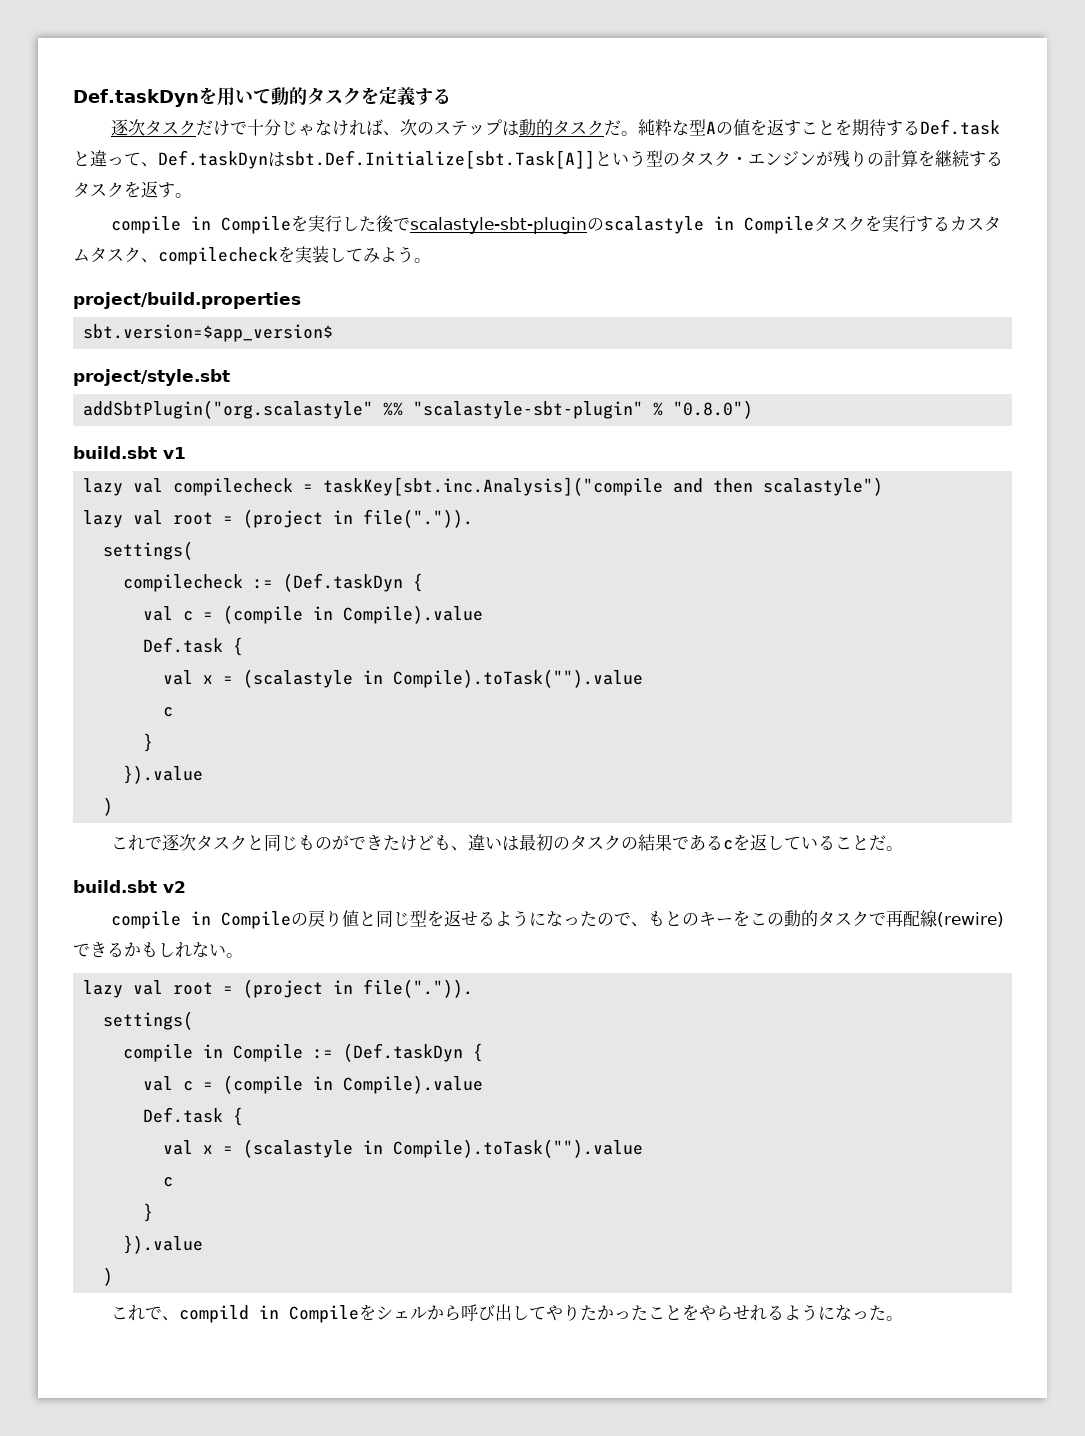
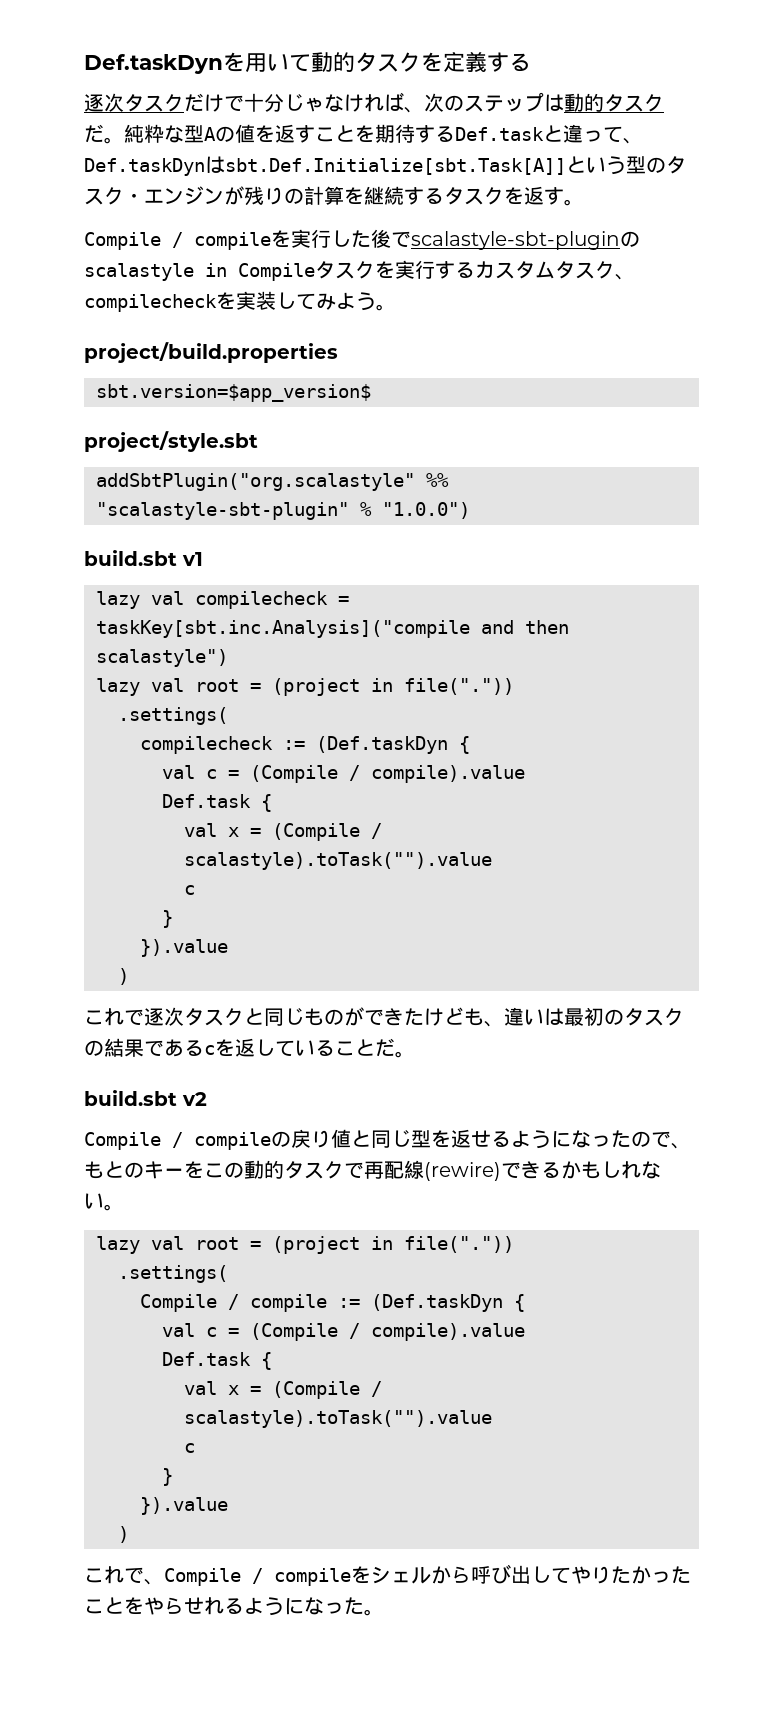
- compile in Compileを実行した後でscalastyle-sbt-pluginのscalastyle in Compileタスクを実行するカスタムタスク、compilecheckを実装してみよう。
+ Compile / compileを実行した後でscalastyle-sbt-pluginのscalastyle in Compileタスクを実行するカスタムタスク、compilecheckを実装してみよう。
- addSbtPlugin("org.scalastyle" %% "scalastyle-sbt-plugin" % "0.8.0")
+ addSbtPlugin("org.scalastyle" %% "scalastyle-sbt-plugin" % "1.0.0")
  lazy val compilecheck = taskKey[sbt.inc.Analysis]("compile and then scalastyle")
- lazy val root = (project in file(".")).
- settings(
+ lazy val root = (project in file("."))
+ .settings(
  compilecheck := (Def.taskDyn {
- val c = (compile in Compile).value
+ val c = (Compile / compile).value
  Def.task {
- val x = (scalastyle in Compile).toTask("").value
+ val x = (Compile / scalastyle).toTask("").value
- compile in Compileの戻り値と同じ型を返せるようになったので、もとのキーをこの動的タスクで再配線(rewire)できるかもしれない。
- lazy val root = (project in file(".")).
- settings(
- compile in Compile := (Def.taskDyn {
- val c = (compile in Compile).value
+ Compile / compileの戻り値と同じ型を返せるようになったので、もとのキーをこの動的タスクで再配線(rewire)できるかもしれない。
+ lazy val root = (project in file("."))
+ .settings(
+ Compile / compile := (Def.taskDyn {
+ val c = (Compile / compile).value
  Def.task {
- val x = (scalastyle in Compile).toTask("").value
+ val x = (Compile / scalastyle).toTask("").value
- これで、compild in Compileをシェルから呼び出してやりたかったことをやらせれるようになった。
+ これで、Compile / compileをシェルから呼び出してやりたかったことをやらせれるようになった。

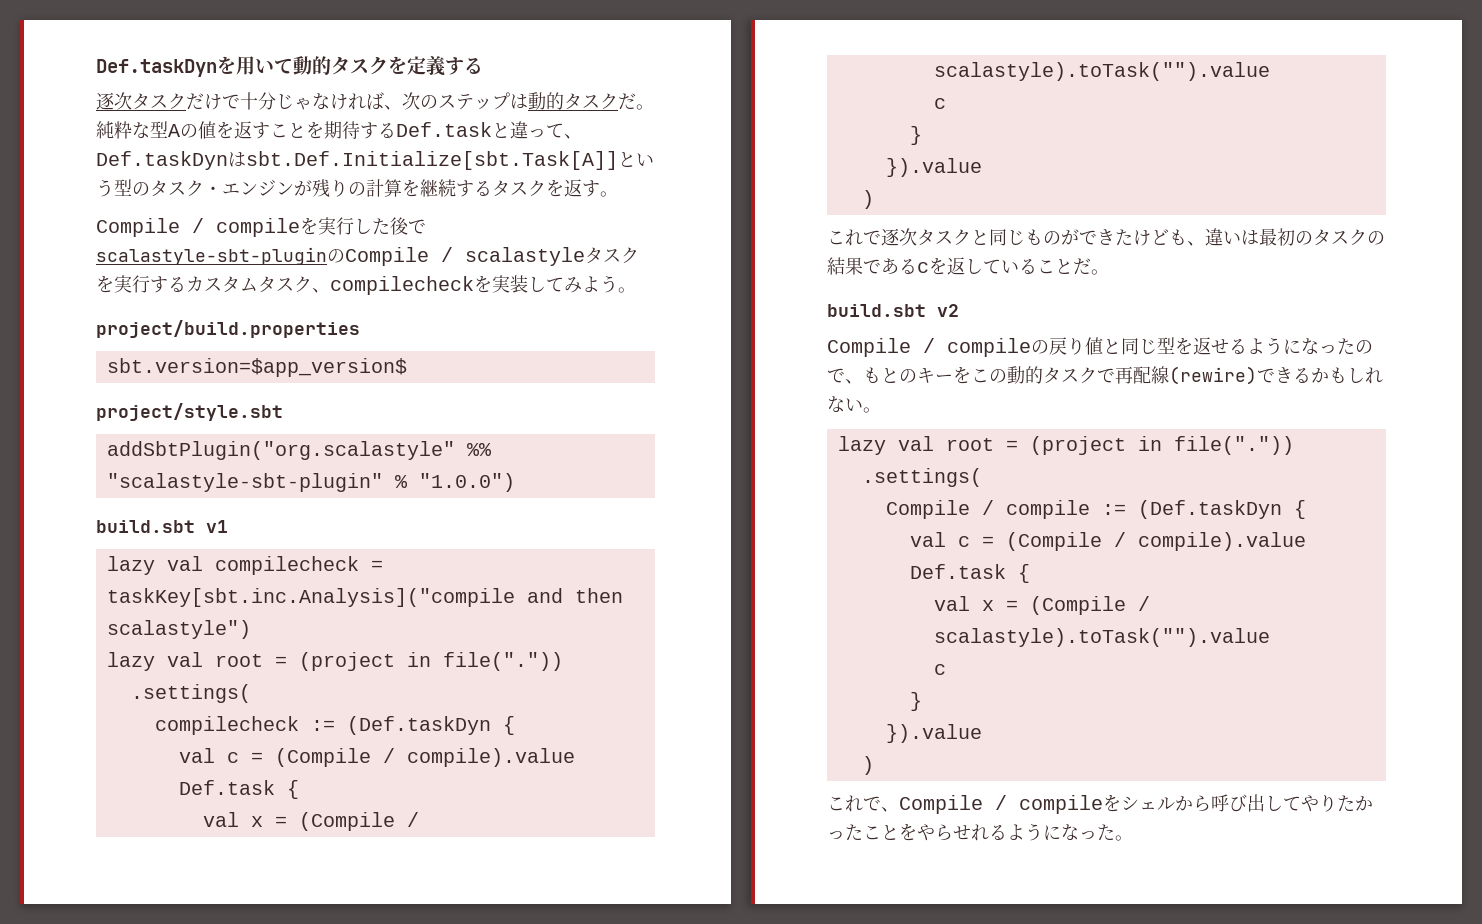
- Compile / compileを実行した後でscalastyle-sbt-pluginのscalastyle in Compileタスクを実行するカスタムタスク、compilecheckを実装してみよう。
+ Compile / compileを実行した後でscalastyle-sbt-pluginのCompile / scalastyleタスクを実行するカスタムタスク、compilecheckを実装してみよう。

